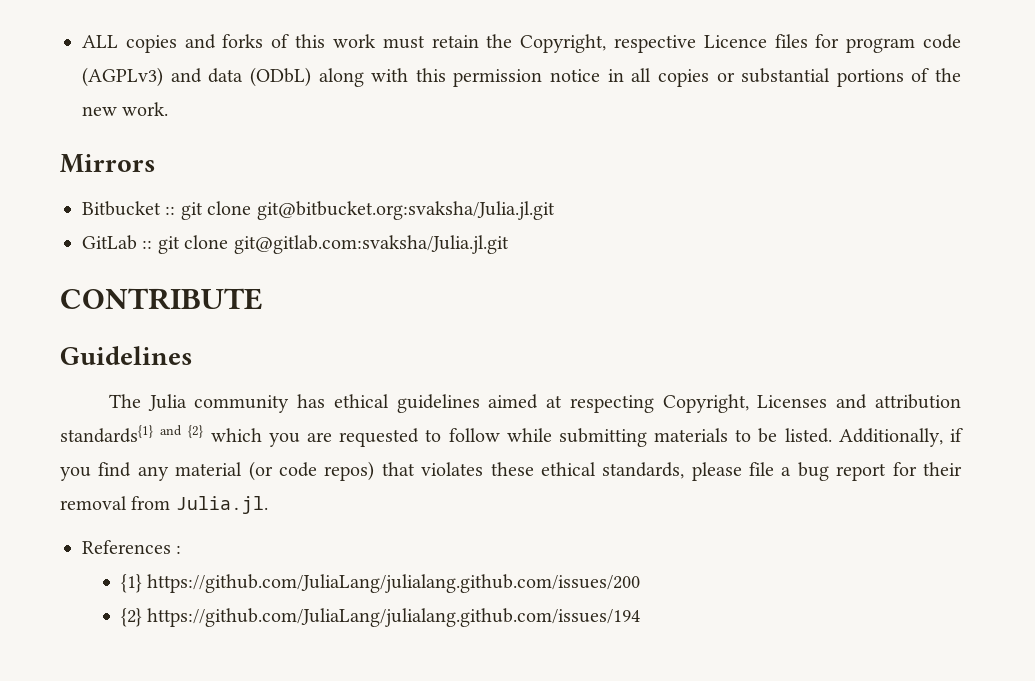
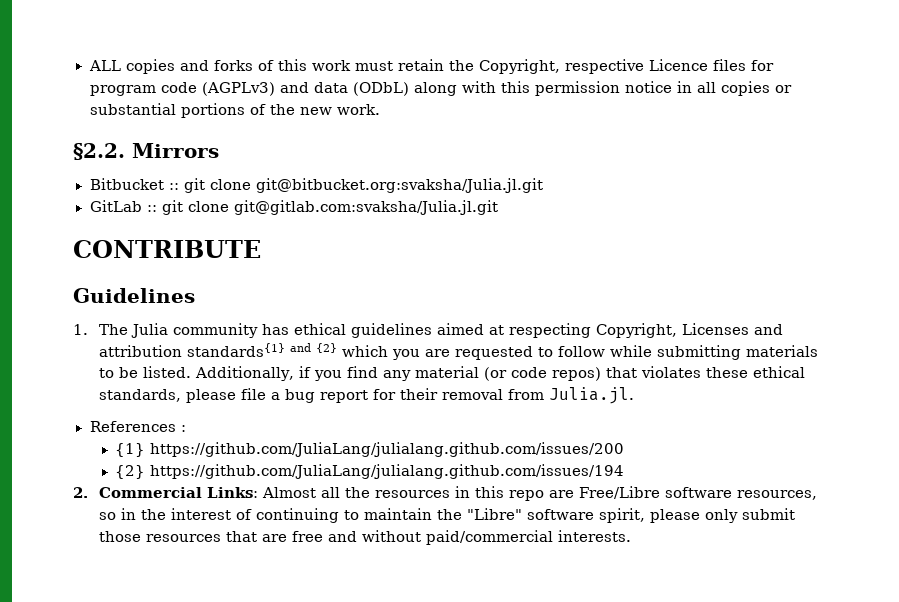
- Mirrors
+ §2.2. Mirrors
- The Julia community has ethical guidelines aimed at respecting Copyright, Licenses and attribution standards{1} and {2} which you are requested to follow while submitting materials to be listed.
+ 1. The Julia community has ethical guidelines aimed at respecting Copyright, Licenses and attribution standards{1} and {2} which you are requested to follow while submitting materials to be listed.
+ 2. Commercial Links: Almost all the resources in this repo are Free/Libre software resources, so in the interest of continuing to maintain the "Libre" software spirit, please only submit those resources that are free and without paid/commercial interests.

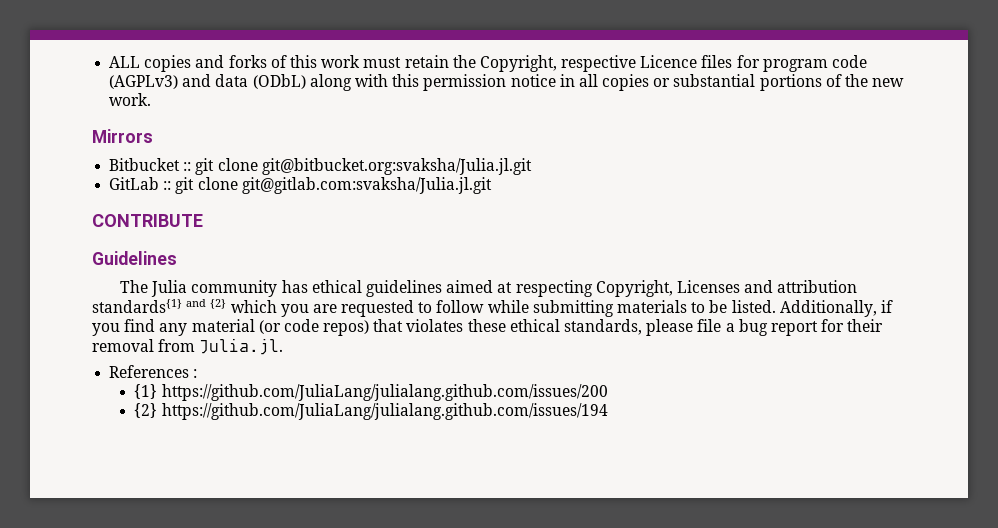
- §2.2. Mirrors
+ Mirrors
- 1. The Julia community has ethical guidelines aimed at respecting Copyright, Licenses and attribution standards{1} and {2} which you are requested to follow while submitting materials to be listed.
+ The Julia community has ethical guidelines aimed at respecting Copyright, Licenses and attribution standards{1} and {2} which you are requested to follow while submitting materials to be listed.
- 2. Commercial Links: Almost all the resources in this repo are Free/Libre software resources, so in the interest of continuing to maintain the "Libre" software spirit, please only submit those resources that are free and without paid/commercial interests.

